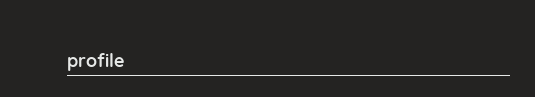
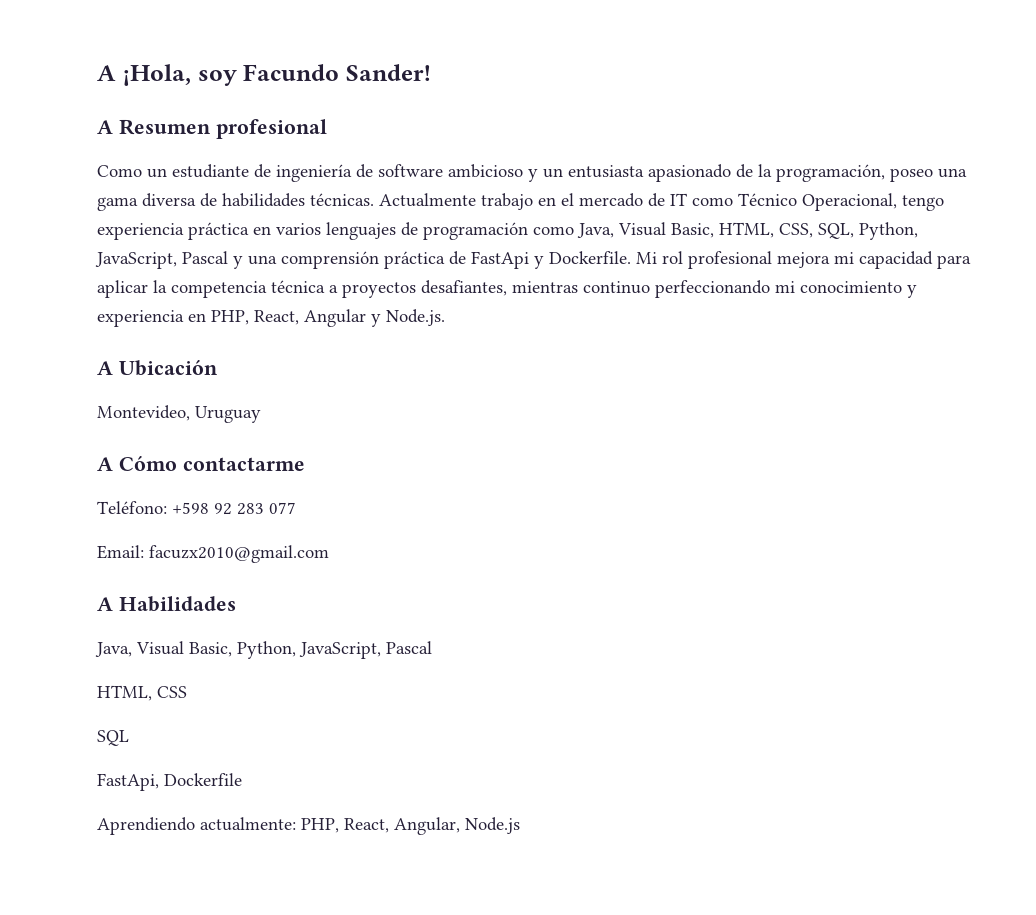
- profile
+ A ¡Hola, soy Facundo Sander!
+ A Resumen profesional
+ Como un estudiante de ingeniería de software ambicioso y un entusiasta apasionado de la programación, poseo una gama diversa de habilidades técnicas. Actualmente trabajo en el mercado de IT como Técnico Operacional, tengo experiencia práctica en varios lenguajes de programación como Java, Visual Basic, HTML, CSS, SQL, Python, JavaScript, Pascal y una comprensión práctica de FastApi y Dockerfile. Mi rol profesional mejora mi capacidad para aplicar la competencia técnica a proyectos desafiantes, mientras continuo perfeccionando mi conocimiento y experiencia en PHP, React, Angular y Node.js.
+ A Ubicación
+ Montevideo, Uruguay
+ A Cómo contactarme
+ Teléfono: +598 92 283 077
+ Email: facuzx2010@gmail.com
+ A Habilidades
+ Java, Visual Basic, Python, JavaScript, Pascal
+ HTML, CSS
+ SQL
+ FastApi, Dockerfile
+ Aprendiendo actualmente: PHP, React, Angular, Node.js

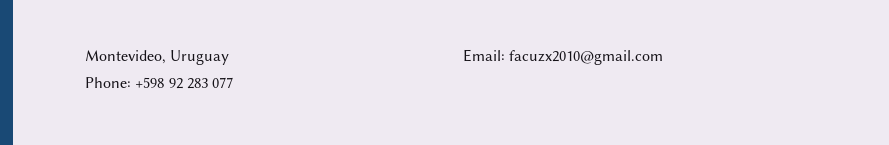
- A ¡Hola, soy Facundo Sander!
- A Resumen profesional
- Como un estudiante de ingeniería de software ambicioso y un entusiasta apasionado de la programación, poseo una gama diversa de habilidades técnicas. Actualmente trabajo en el mercado de IT como Técnico Operacional, tengo experiencia práctica en varios lenguajes de programación como Java, Visual Basic, HTML, CSS, SQL, Python, JavaScript, Pascal y una comprensión práctica de FastApi y Dockerfile. Mi rol profesional mejora mi capacidad para aplicar la competencia técnica a proyectos desafiantes, mientras continuo perfeccionando mi conocimiento y experiencia en PHP, React, Angular y Node.js.
- A Ubicación
  Montevideo, Uruguay
- A Cómo contactarme
- Teléfono: +598 92 283 077
+ Phone: +598 92 283 077
- A Habilidades
- Java, Visual Basic, Python, JavaScript, Pascal
- HTML, CSS
- SQL
- FastApi, Dockerfile
- Aprendiendo actualmente: PHP, React, Angular, Node.js

